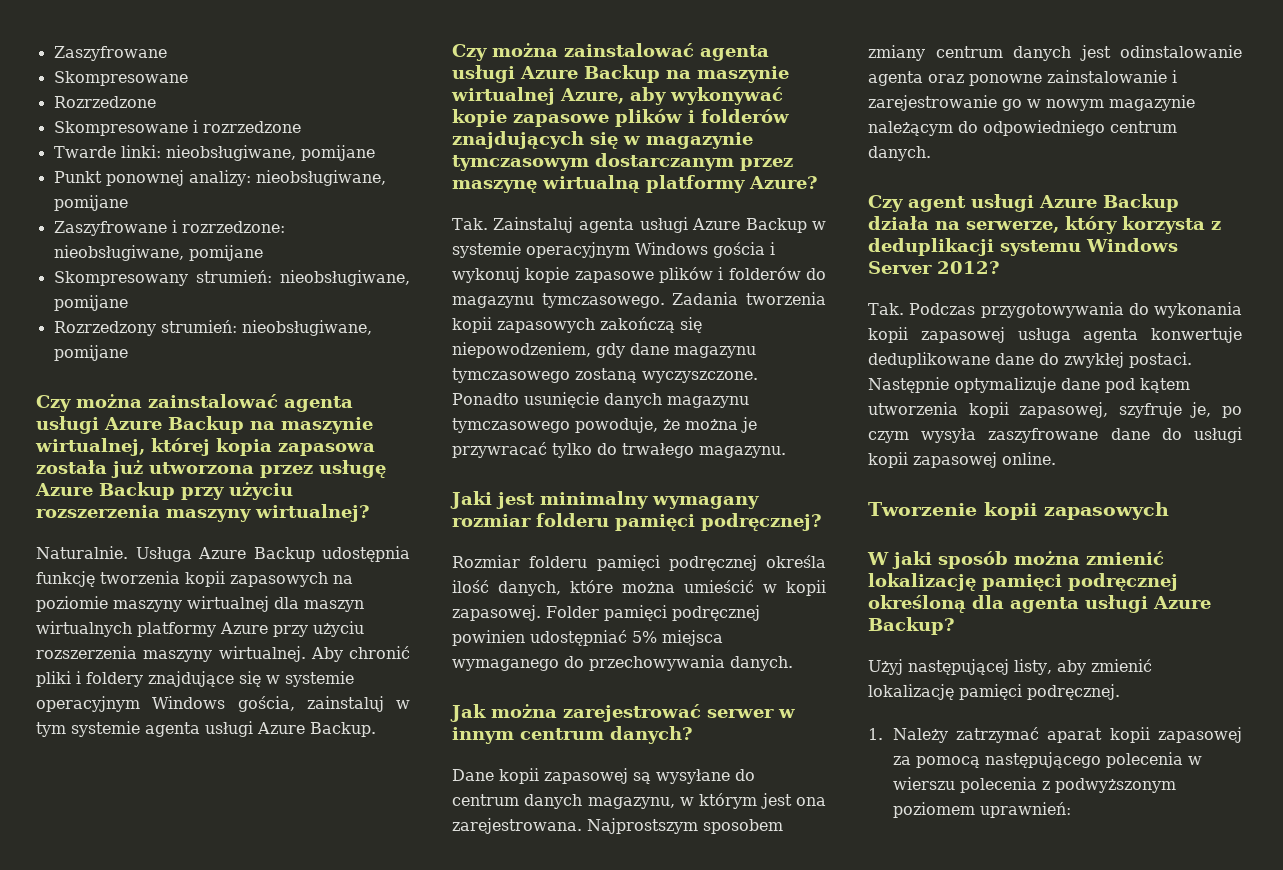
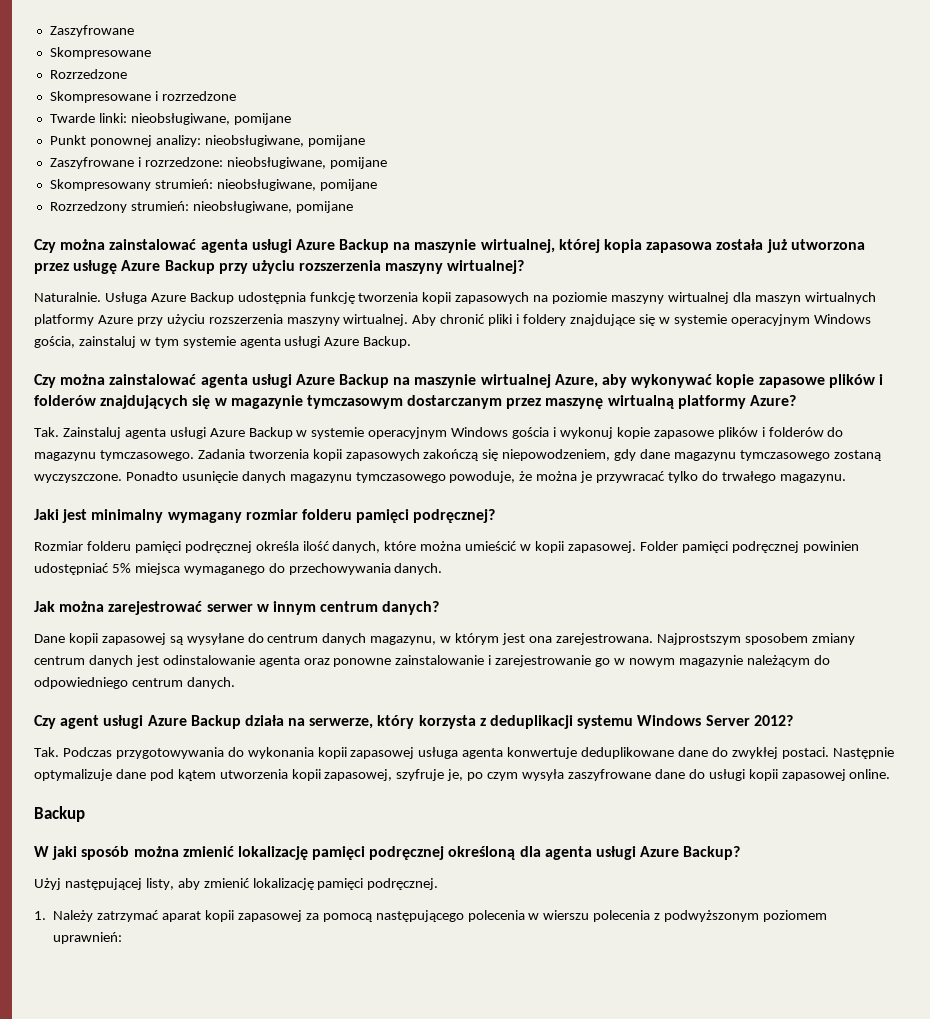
  Następnie optymalizuje dane pod kątem utworzenia kopii zapasowej, szyfruje je, po czym wysyła zaszyfrowane dane do usługi kopii zapasowej online.
- Tworzenie kopii zapasowych
+ Backup

